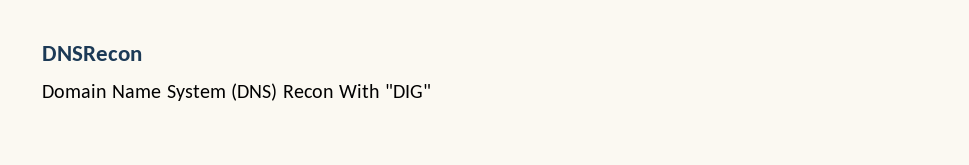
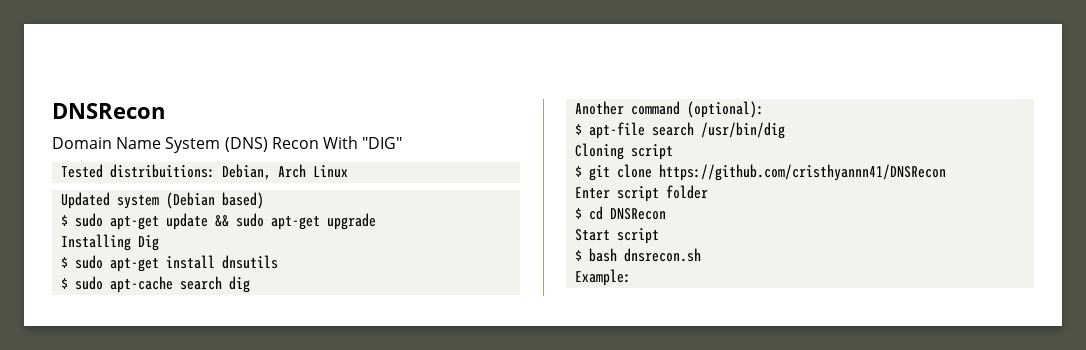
+ Tested distribuitions: Debian, Arch Linux
+ Updated system (Debian based)
+ $ sudo apt-get update && sudo apt-get upgrade
+ Installing Dig
+ $ sudo apt-get install dnsutils
+ $ sudo apt-cache search dig
+ Another command (optional):
+ $ apt-file search /usr/bin/dig
+ Cloning script
+ $ git clone https://github.com/cristhyannn41/DNSRecon
+ Enter script folder
+ $ cd DNSRecon
+ Start script
+ $ bash dnsrecon.sh
+ Example:

